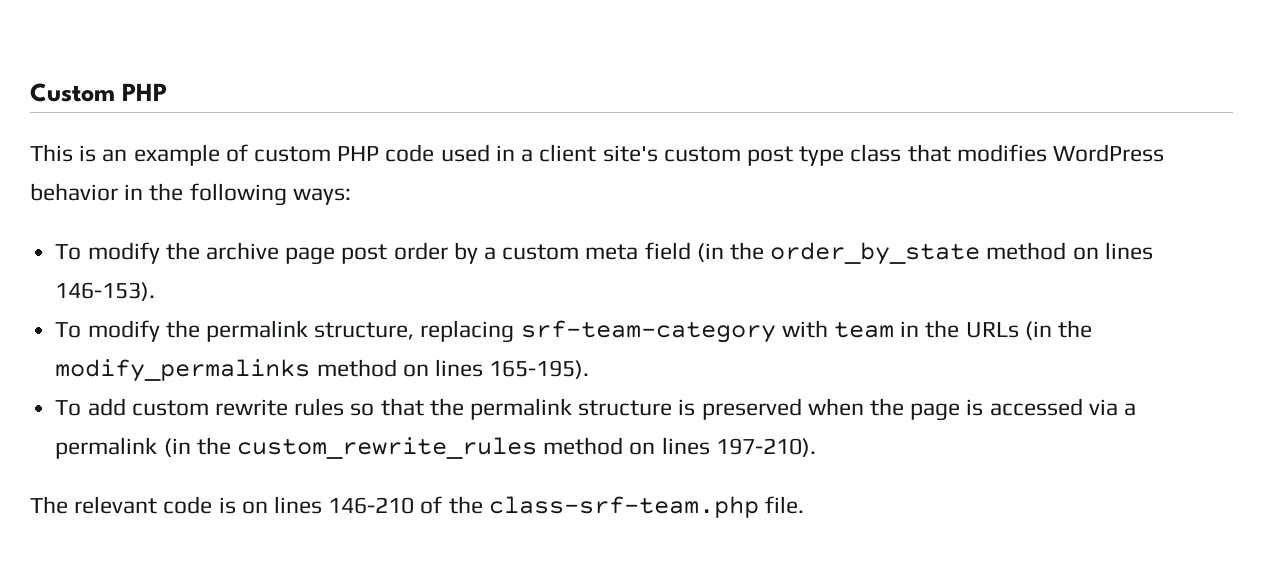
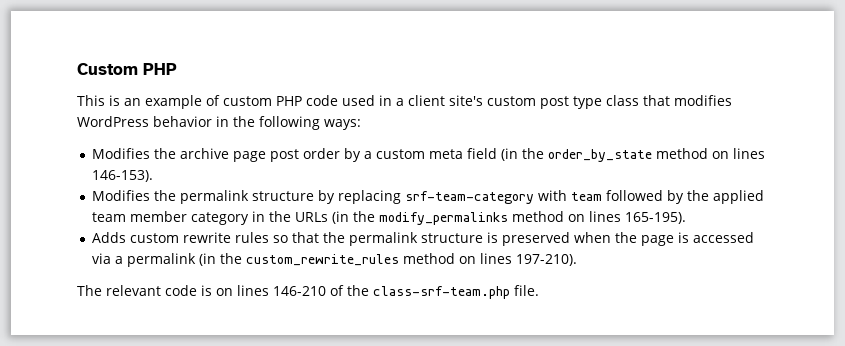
- To modify the archive page post order by a custom meta field (in the order_by_state method on lines 146-153).
+ Modifies the archive page post order by a custom meta field (in the order_by_state method on lines 146-153).
- To modify the permalink structure, replacing srf-team-category with team in the URLs (in the modify_permalinks method on lines 165-195).
+ Modifies the permalink structure by replacing srf-team-category with team followed by the applied team member category in the URLs (in the modify_permalinks method on lines 165-195).
- To add custom rewrite rules so that the permalink structure is preserved when the page is accessed via a permalink (in the custom_rewrite_rules method on lines 197-210).
+ Adds custom rewrite rules so that the permalink structure is preserved when the page is accessed via a permalink (in the custom_rewrite_rules method on lines 197-210).

